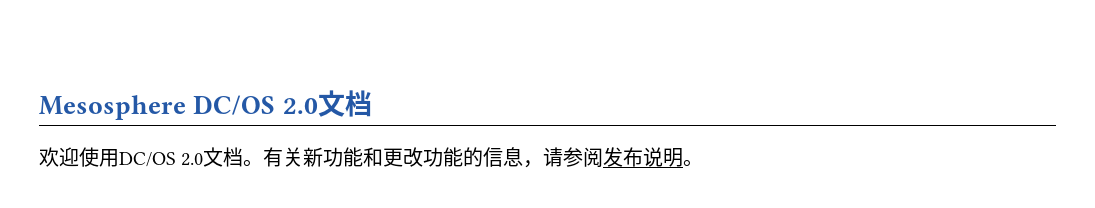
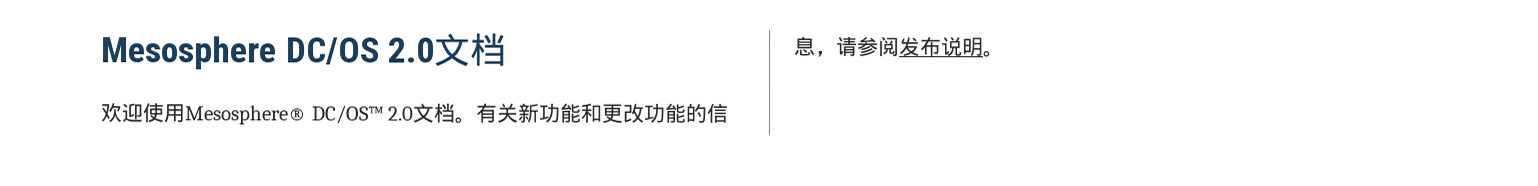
- 欢迎使用DC/OS 2.0文档。
+ 欢迎使用Mesosphere® DC/OS™ 2.0文档。

